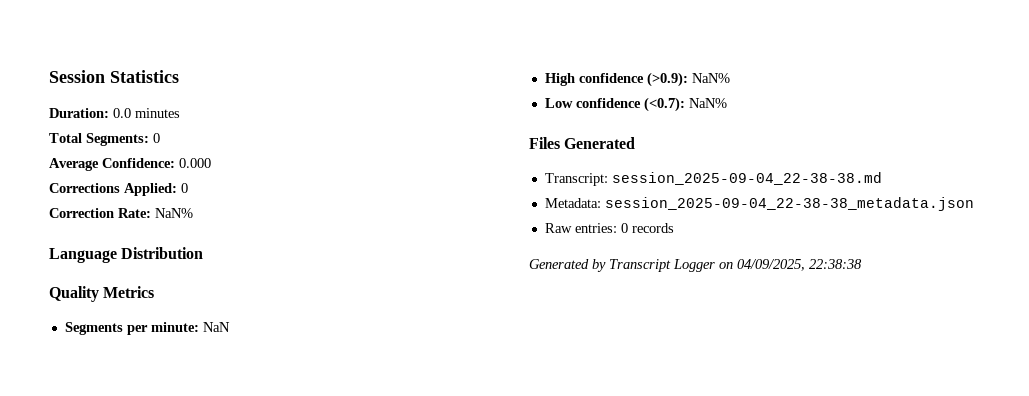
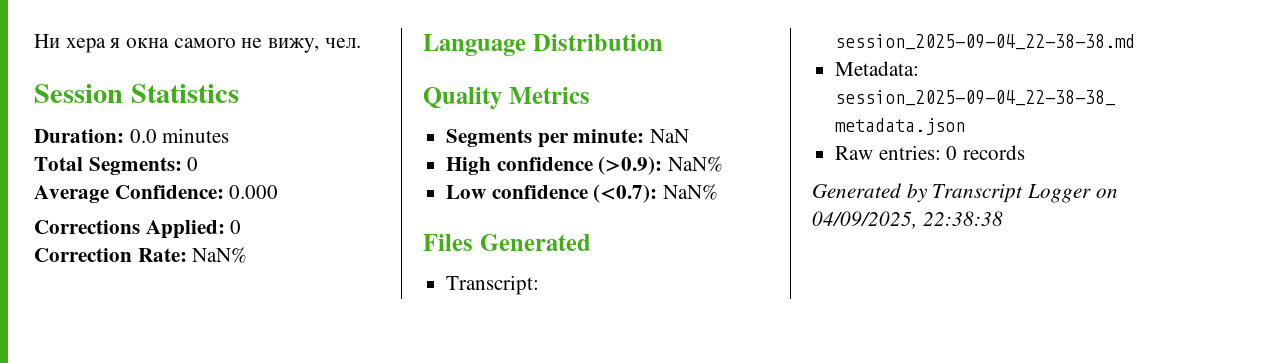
+ Ни хера я окна самого не вижу, чел.

